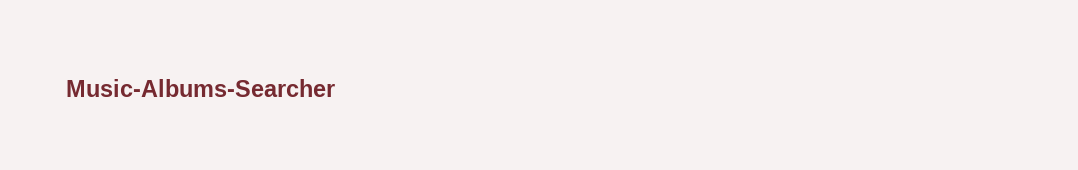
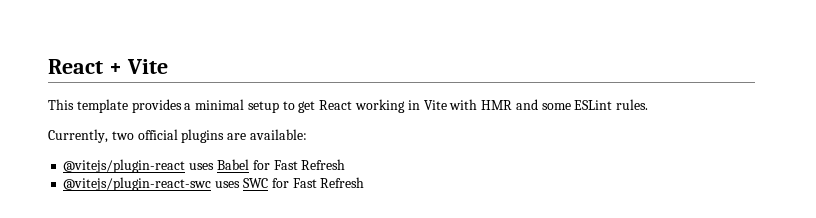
- Music-Albums-Searcher
+ React + Vite
+ This template provides a minimal setup to get React working in Vite with HMR and some ESLint rules.
+ Currently, two official plugins are available:
+ @vitejs/plugin-react uses Babel for Fast Refresh
+ @vitejs/plugin-react-swc uses SWC for Fast Refresh

